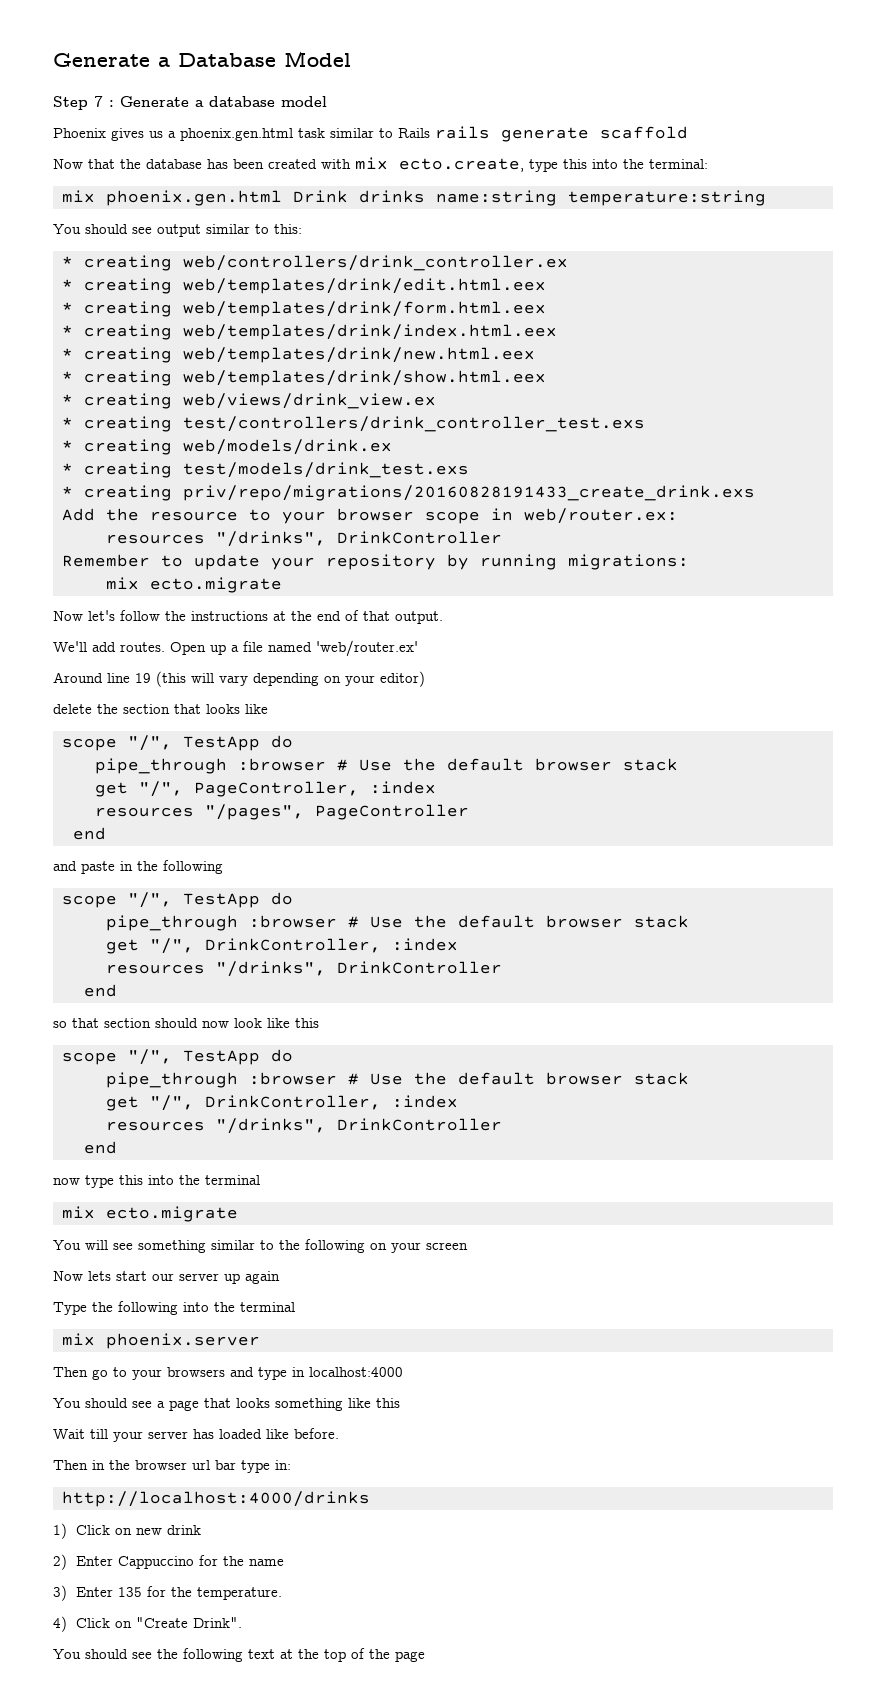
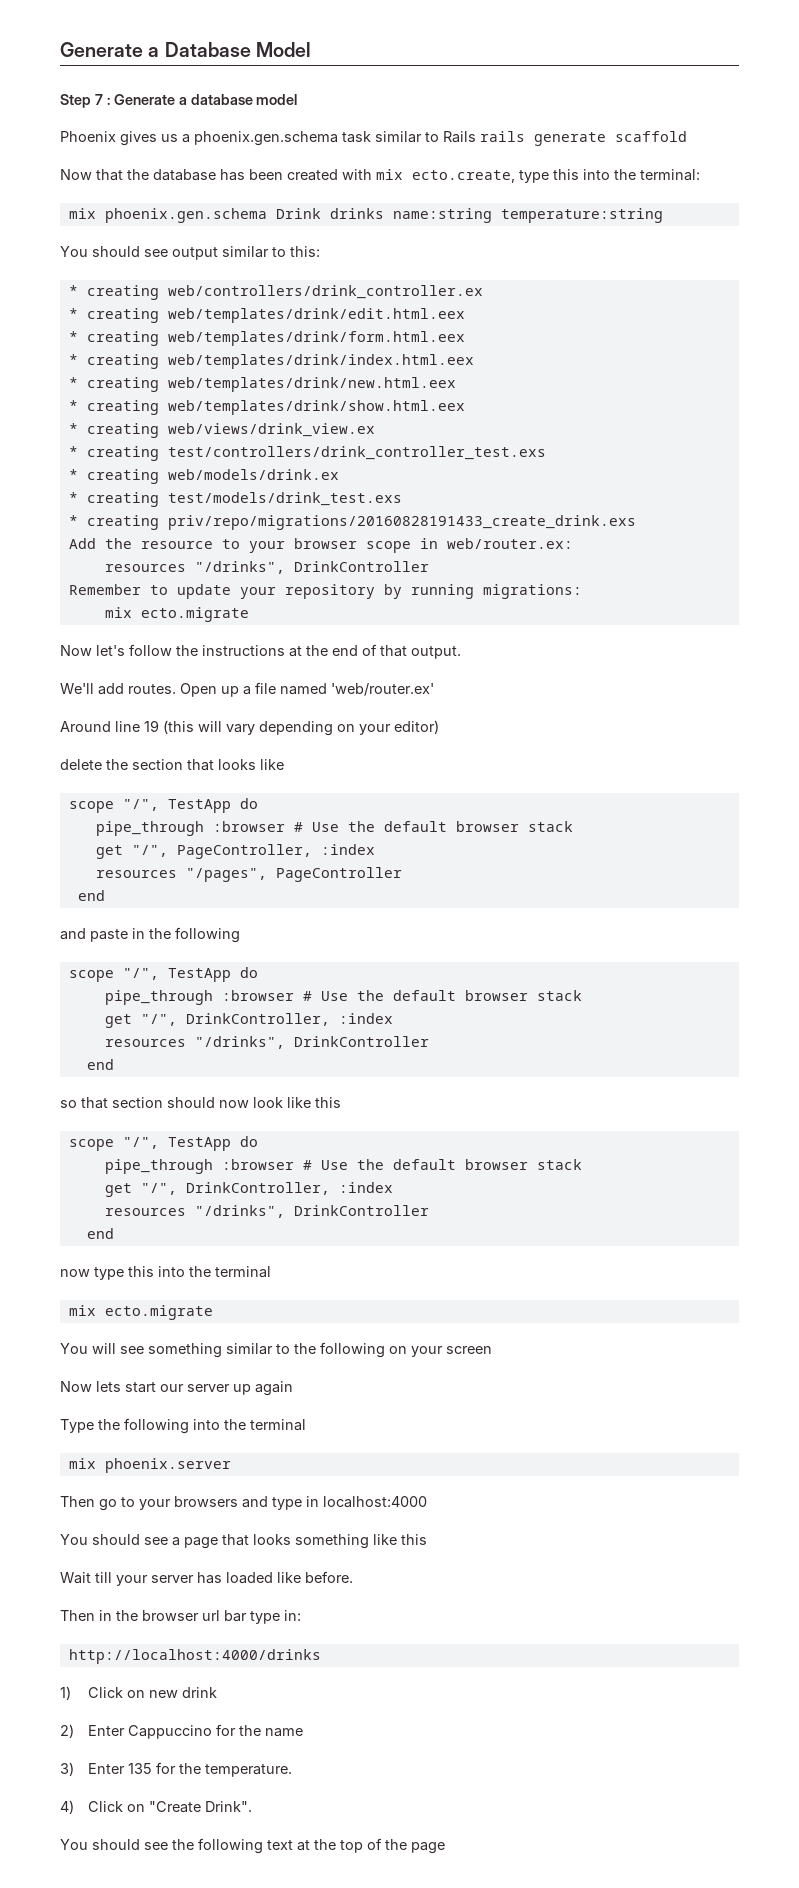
- Phoenix gives us a phoenix.gen.html task similar to Rails rails generate scaffold
+ Phoenix gives us a phoenix.gen.schema task similar to Rails rails generate scaffold
- mix phoenix.gen.html Drink drinks name:string temperature:string
+ mix phoenix.gen.schema Drink drinks name:string temperature:string

